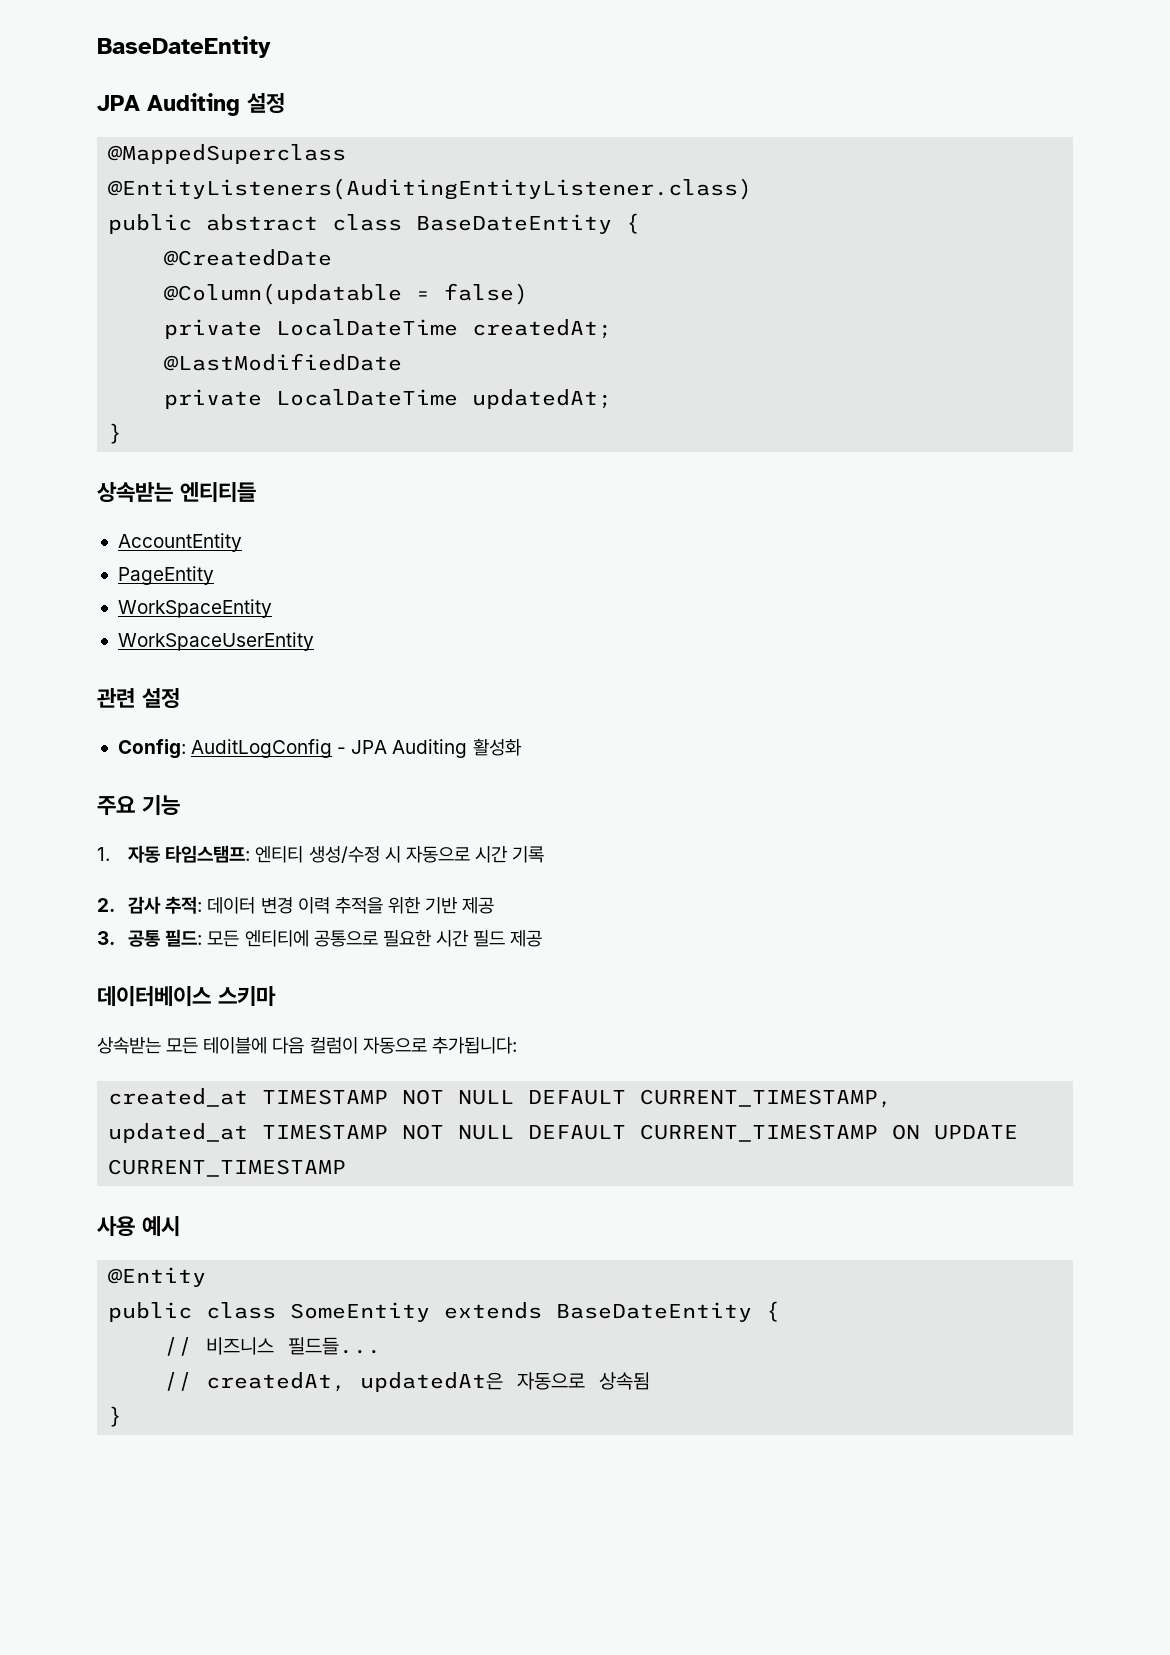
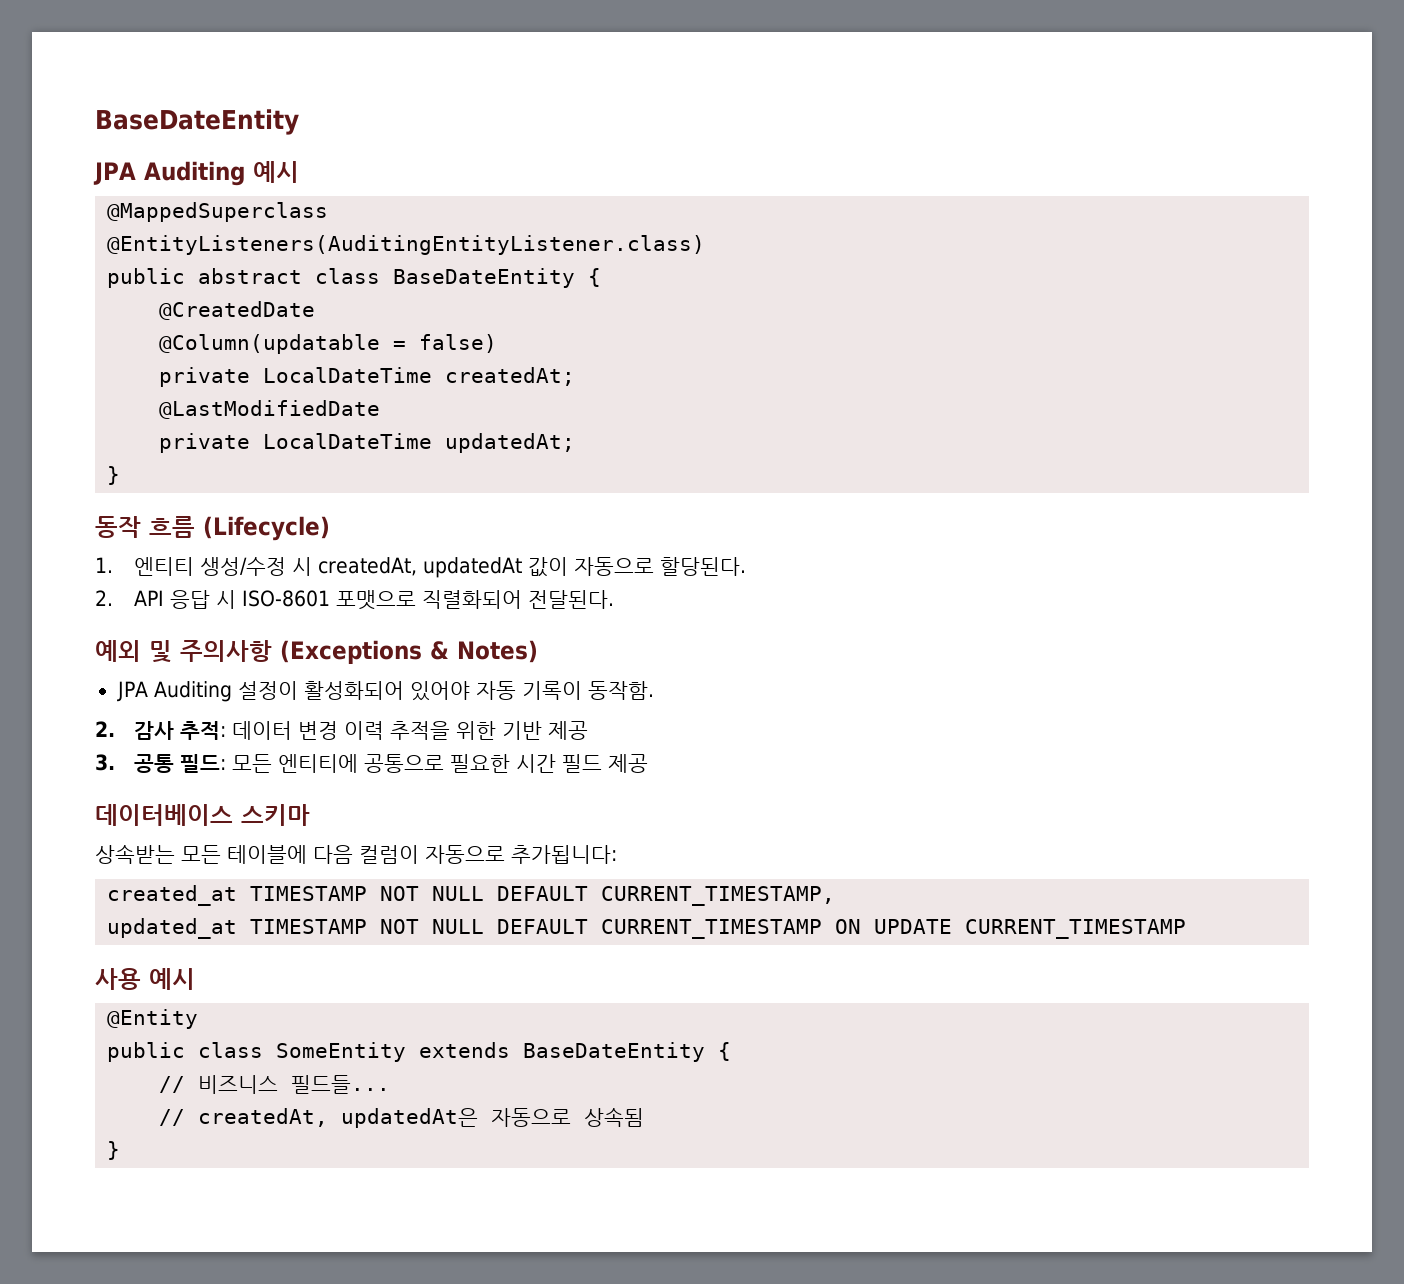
- JPA Auditing 설정
+ JPA Auditing 예시
- 상속받는 엔티티들
- AccountEntity
- PageEntity
- WorkSpaceEntity
- WorkSpaceUserEntity
- 관련 설정
- Config: AuditLogConfig - JPA Auditing 활성화
- 주요 기능
+ 동작 흐름 (Lifecycle)
- 1. 자동 타임스탬프: 엔티티 생성/수정 시 자동으로 시간 기록
+ 1. 엔티티 생성/수정 시 createdAt, updatedAt 값이 자동으로 할당된다.
+ 2. API 응답 시 ISO-8601 포맷으로 직렬화되어 전달된다.
+ 예외 및 주의사항 (Exceptions & Notes)
+ JPA Auditing 설정이 활성화되어 있어야 자동 기록이 동작함.

